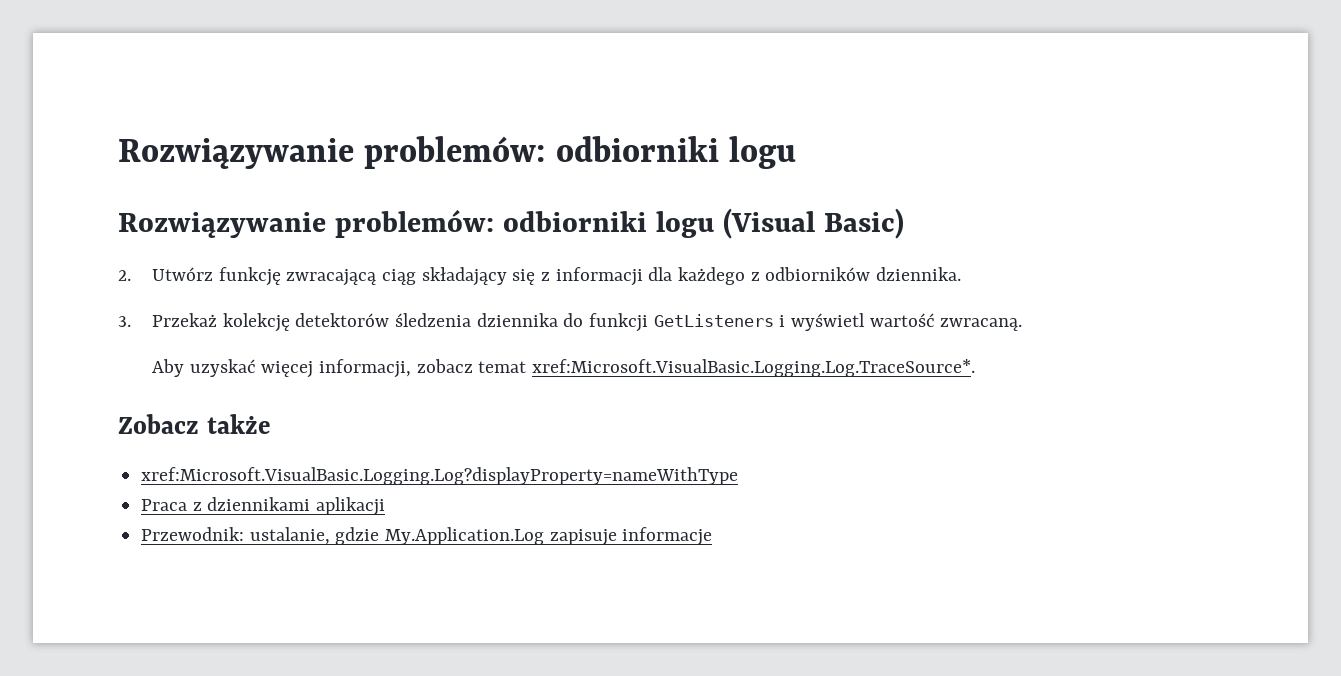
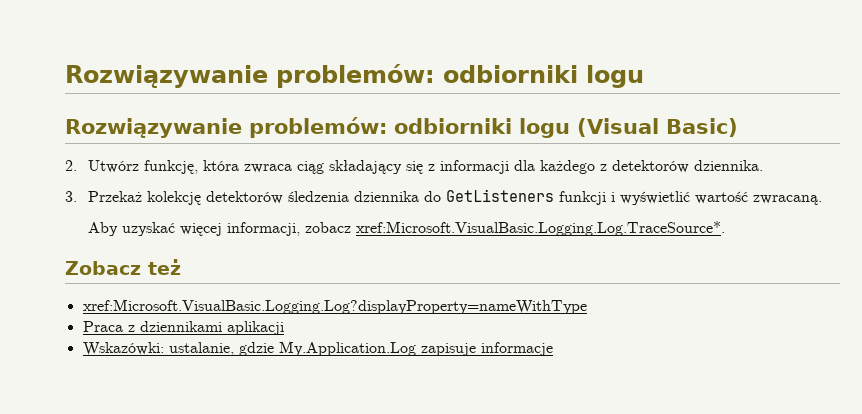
- 2. Utwórz funkcję zwracającą ciąg składający się z informacji dla każdego z odbiorników dziennika.
+ 2. Utwórz funkcję, która zwraca ciąg składający się z informacji dla każdego z detektorów dziennika.
- 3. Przekaż kolekcję detektorów śledzenia dziennika do funkcji GetListeners i wyświetl wartość zwracaną.
+ 3. Przekaż kolekcję detektorów śledzenia dziennika do GetListeners funkcji i wyświetlić wartość zwracaną.
- Aby uzyskać więcej informacji, zobacz temat xref:Microsoft.VisualBasic.Logging.Log.TraceSource*.
+ Aby uzyskać więcej informacji, zobacz xref:Microsoft.VisualBasic.Logging.Log.TraceSource*.
- Zobacz także
+ Zobacz też
- Przewodnik: ustalanie, gdzie My.Application.Log zapisuje informacje
+ Wskazówki: ustalanie, gdzie My.Application.Log zapisuje informacje

